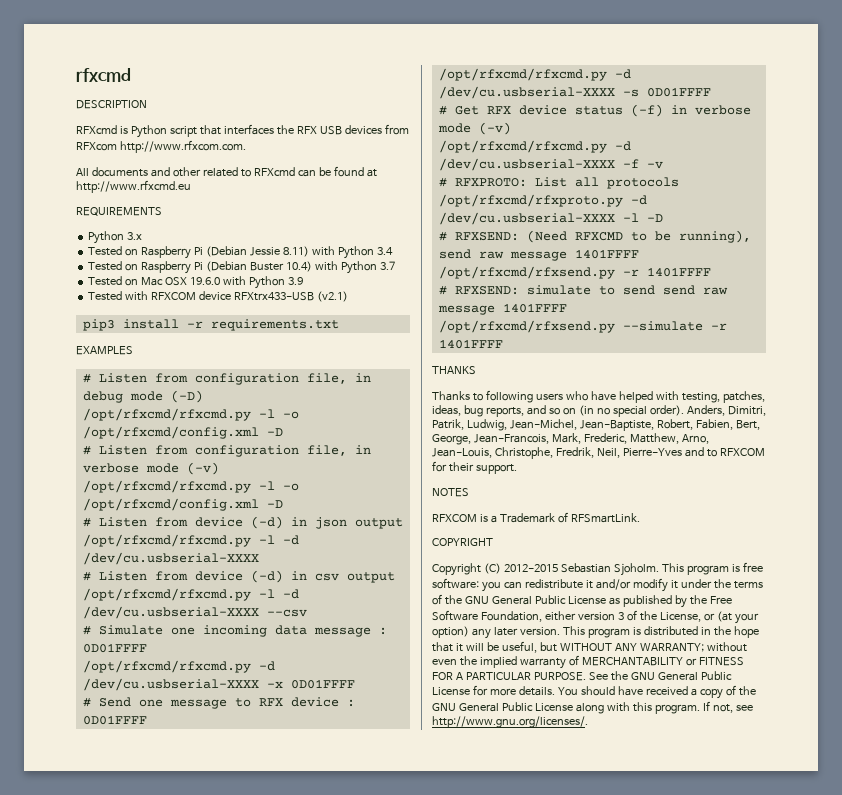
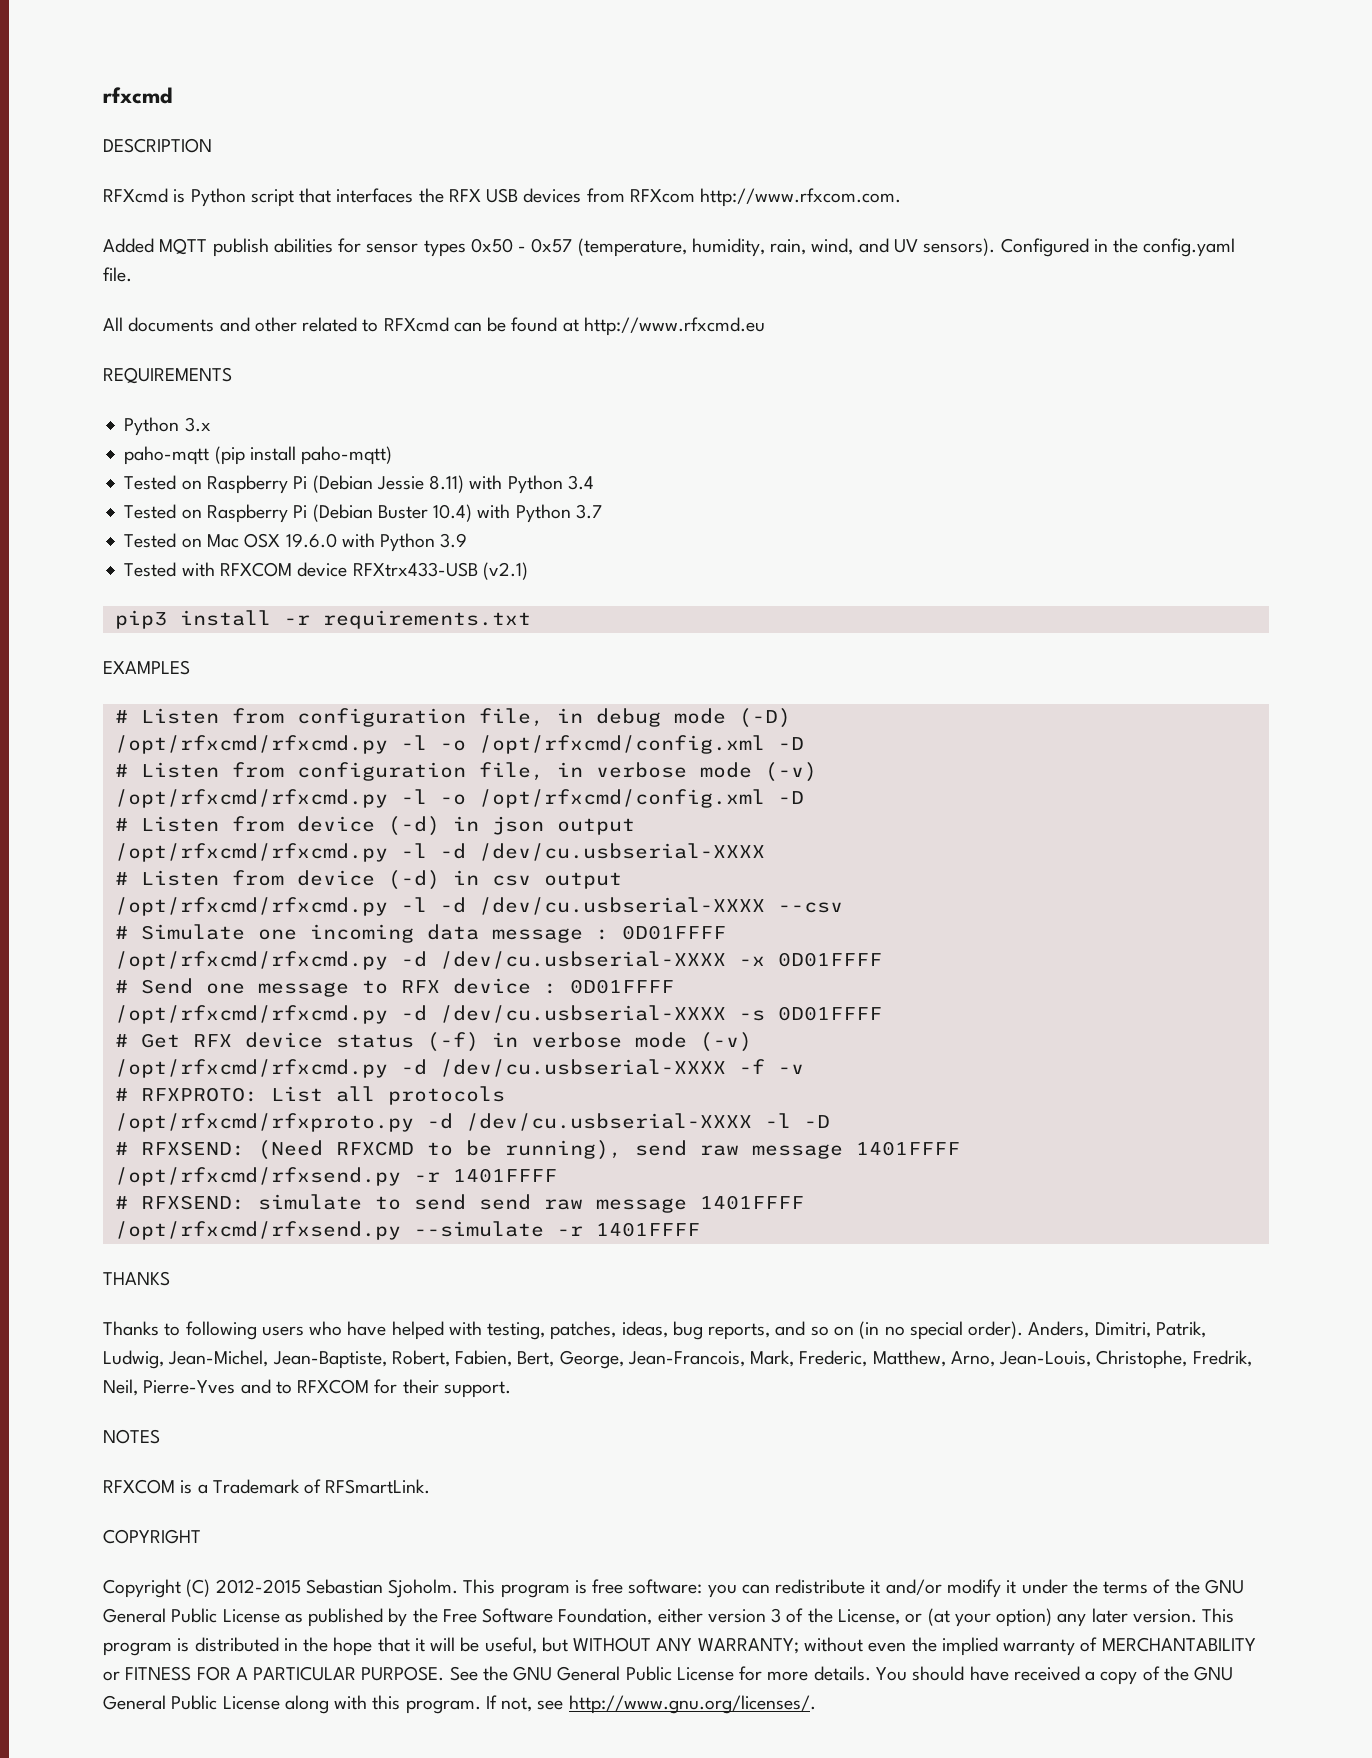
+ Added MQTT publish abilities for sensor types 0x50 - 0x57 (temperature, humidity, rain, wind, and UV sensors). Configured in the config.yaml file.
+ paho-mqtt (pip install paho-mqtt)

